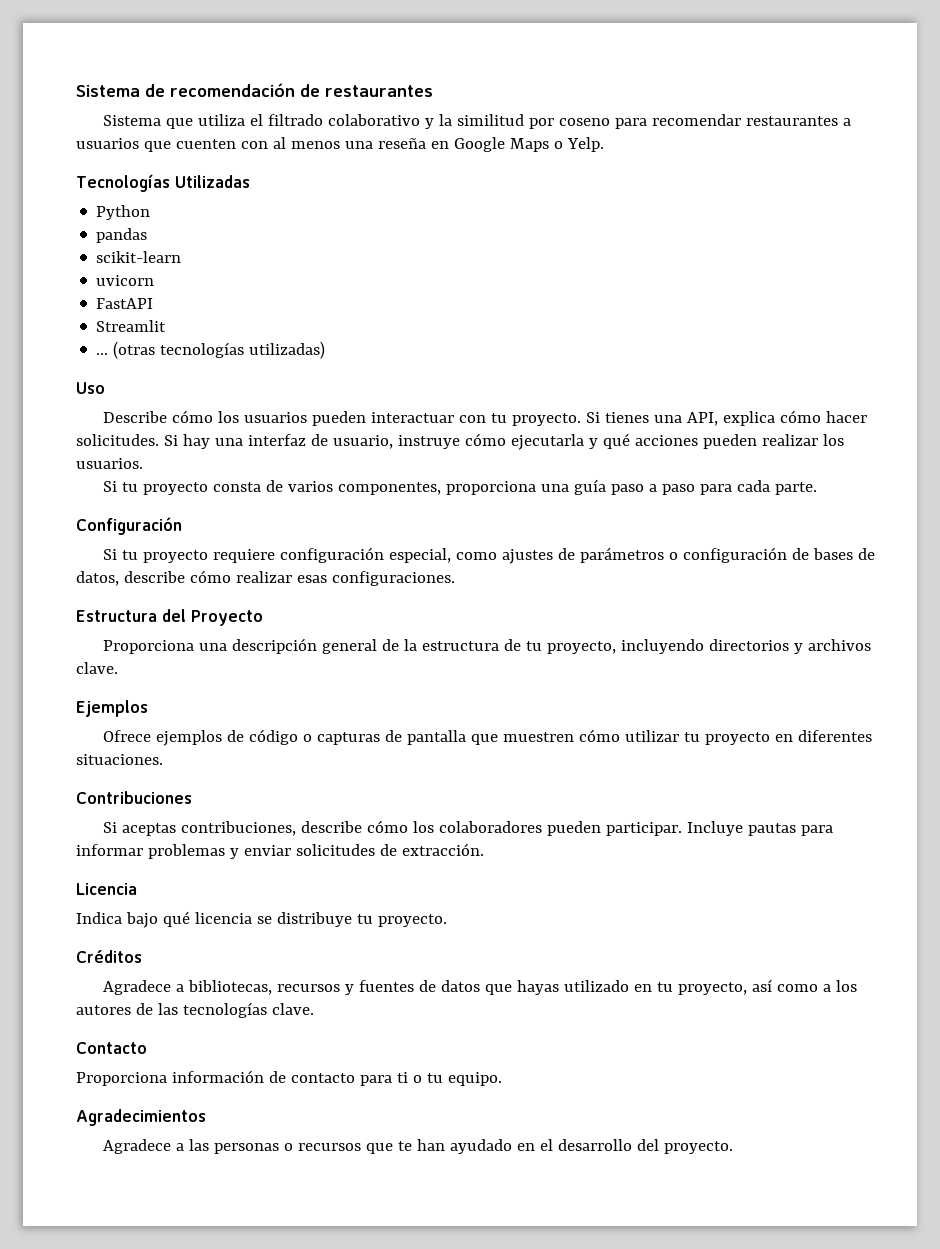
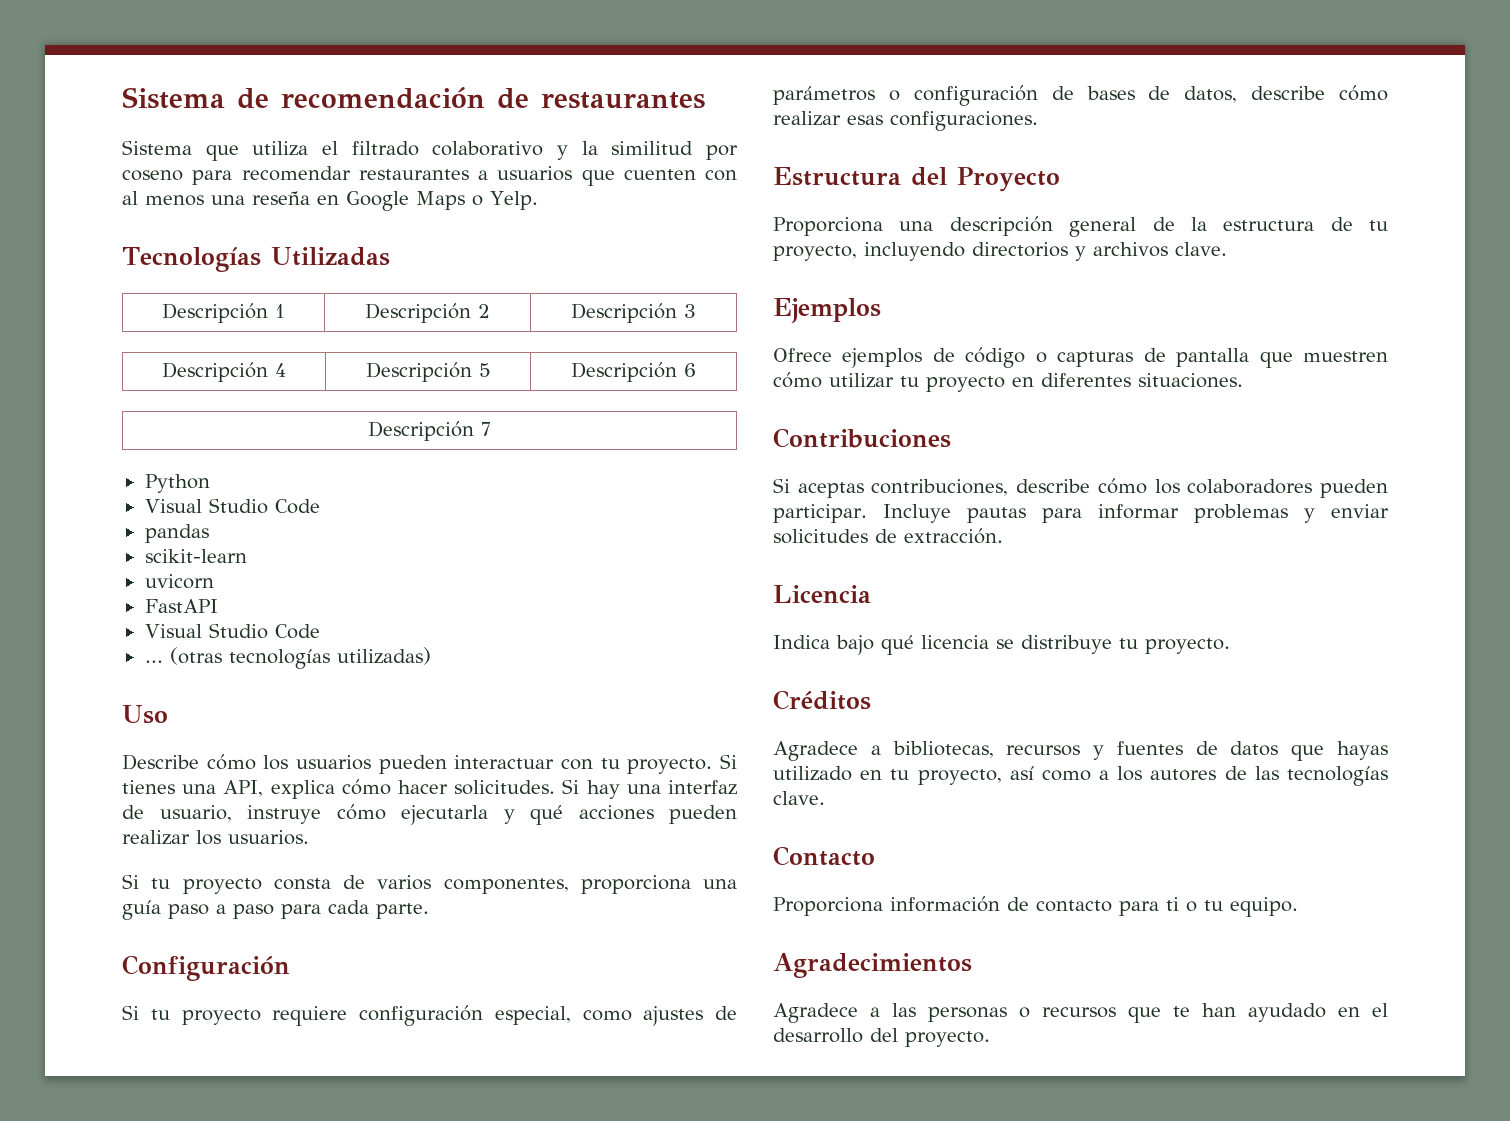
+ Descripción 1 | Descripción 2 | Descripción 3
+ Descripción 4 | Descripción 5 | Descripción 6
+ Descripción 7
  Python
+ Visual Studio Code
  FastAPI
- Streamlit
+ Visual Studio Code

